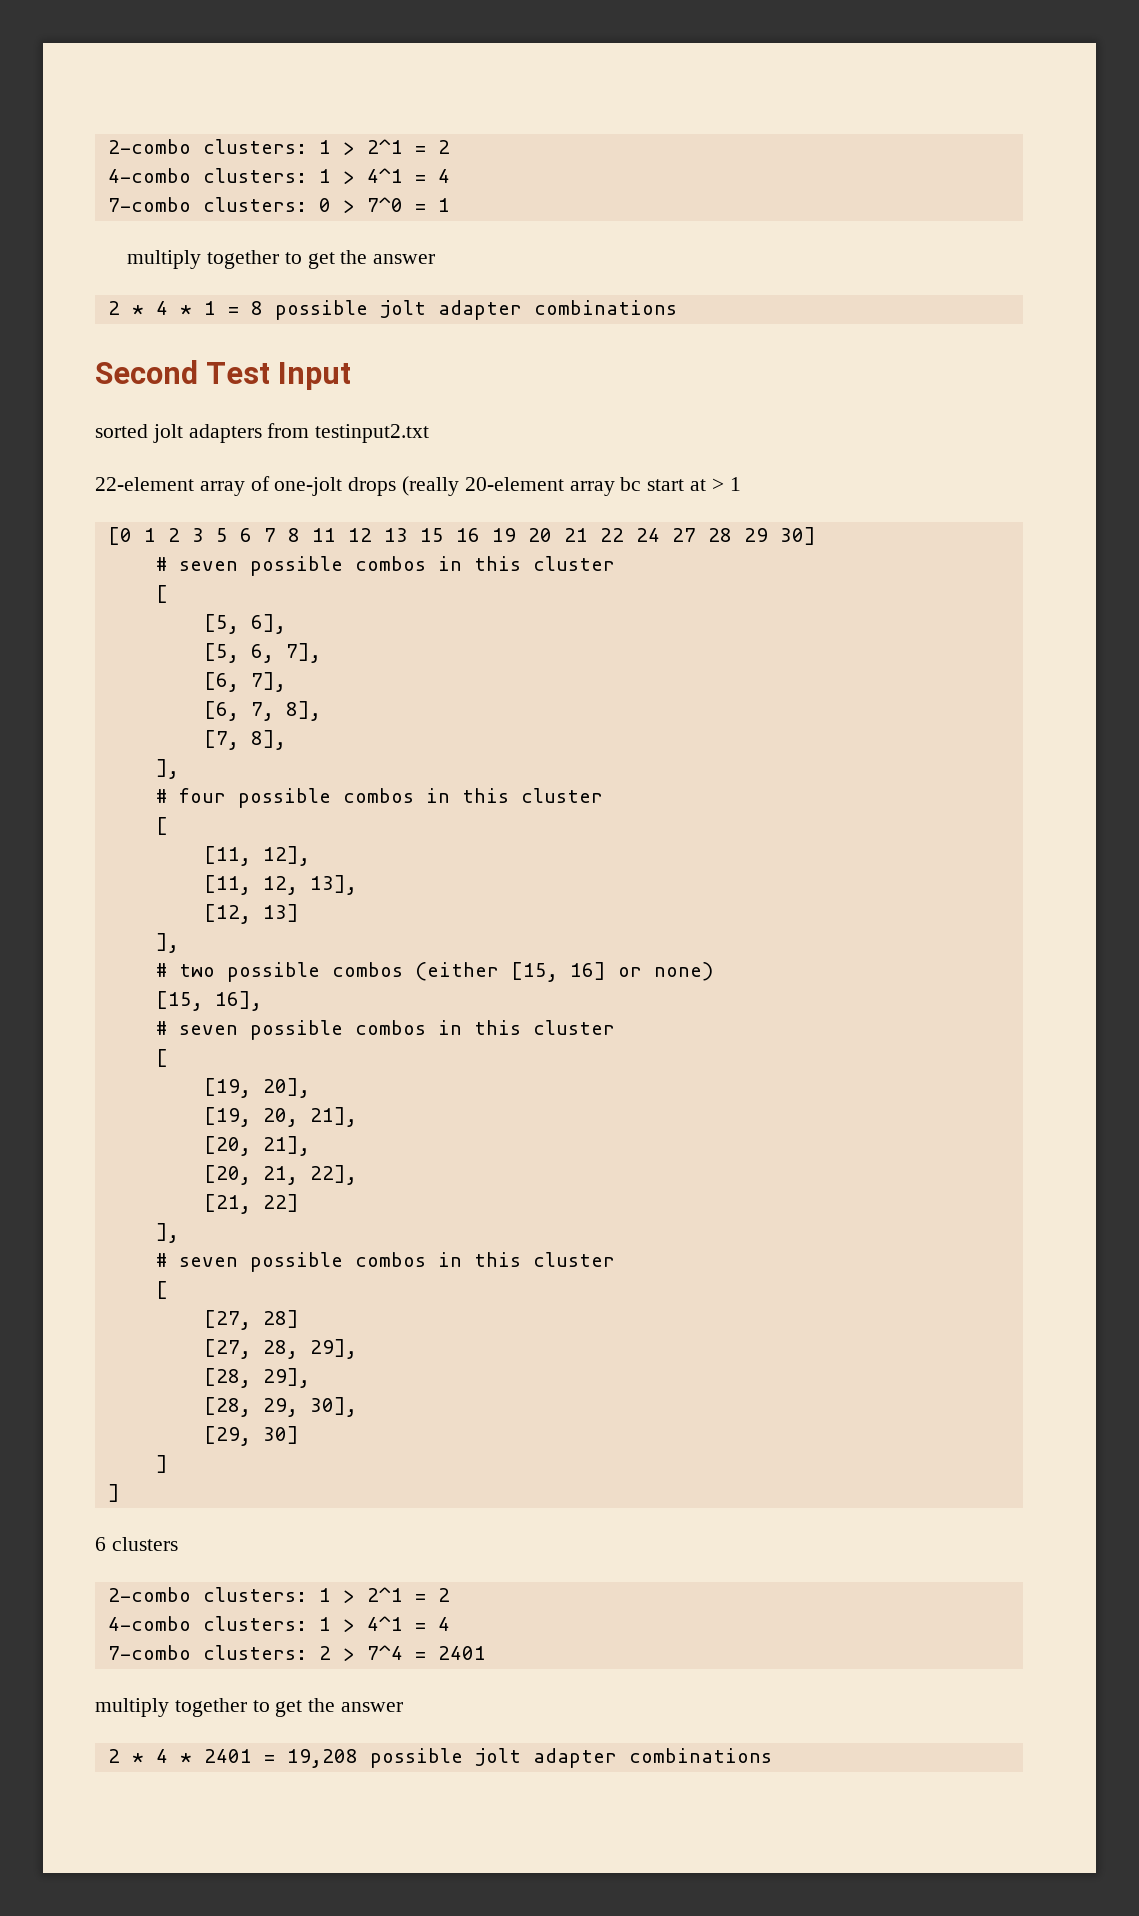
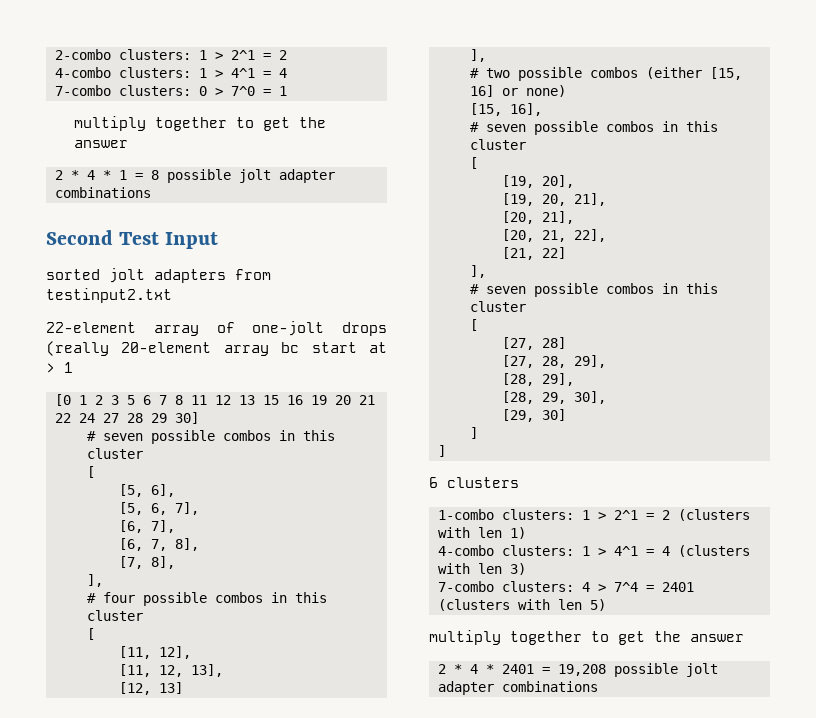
  6 clusters
- 2-combo clusters: 1 > 2^1 = 2
- 4-combo clusters: 1 > 4^1 = 4
- 7-combo clusters: 2 > 7^4 = 2401
+ 1-combo clusters: 1 > 2^1 = 2 (clusters with len 1)
+ 4-combo clusters: 1 > 4^1 = 4 (clusters with len 3)
+ 7-combo clusters: 4 > 7^4 = 2401 (clusters with len 5)

